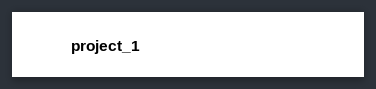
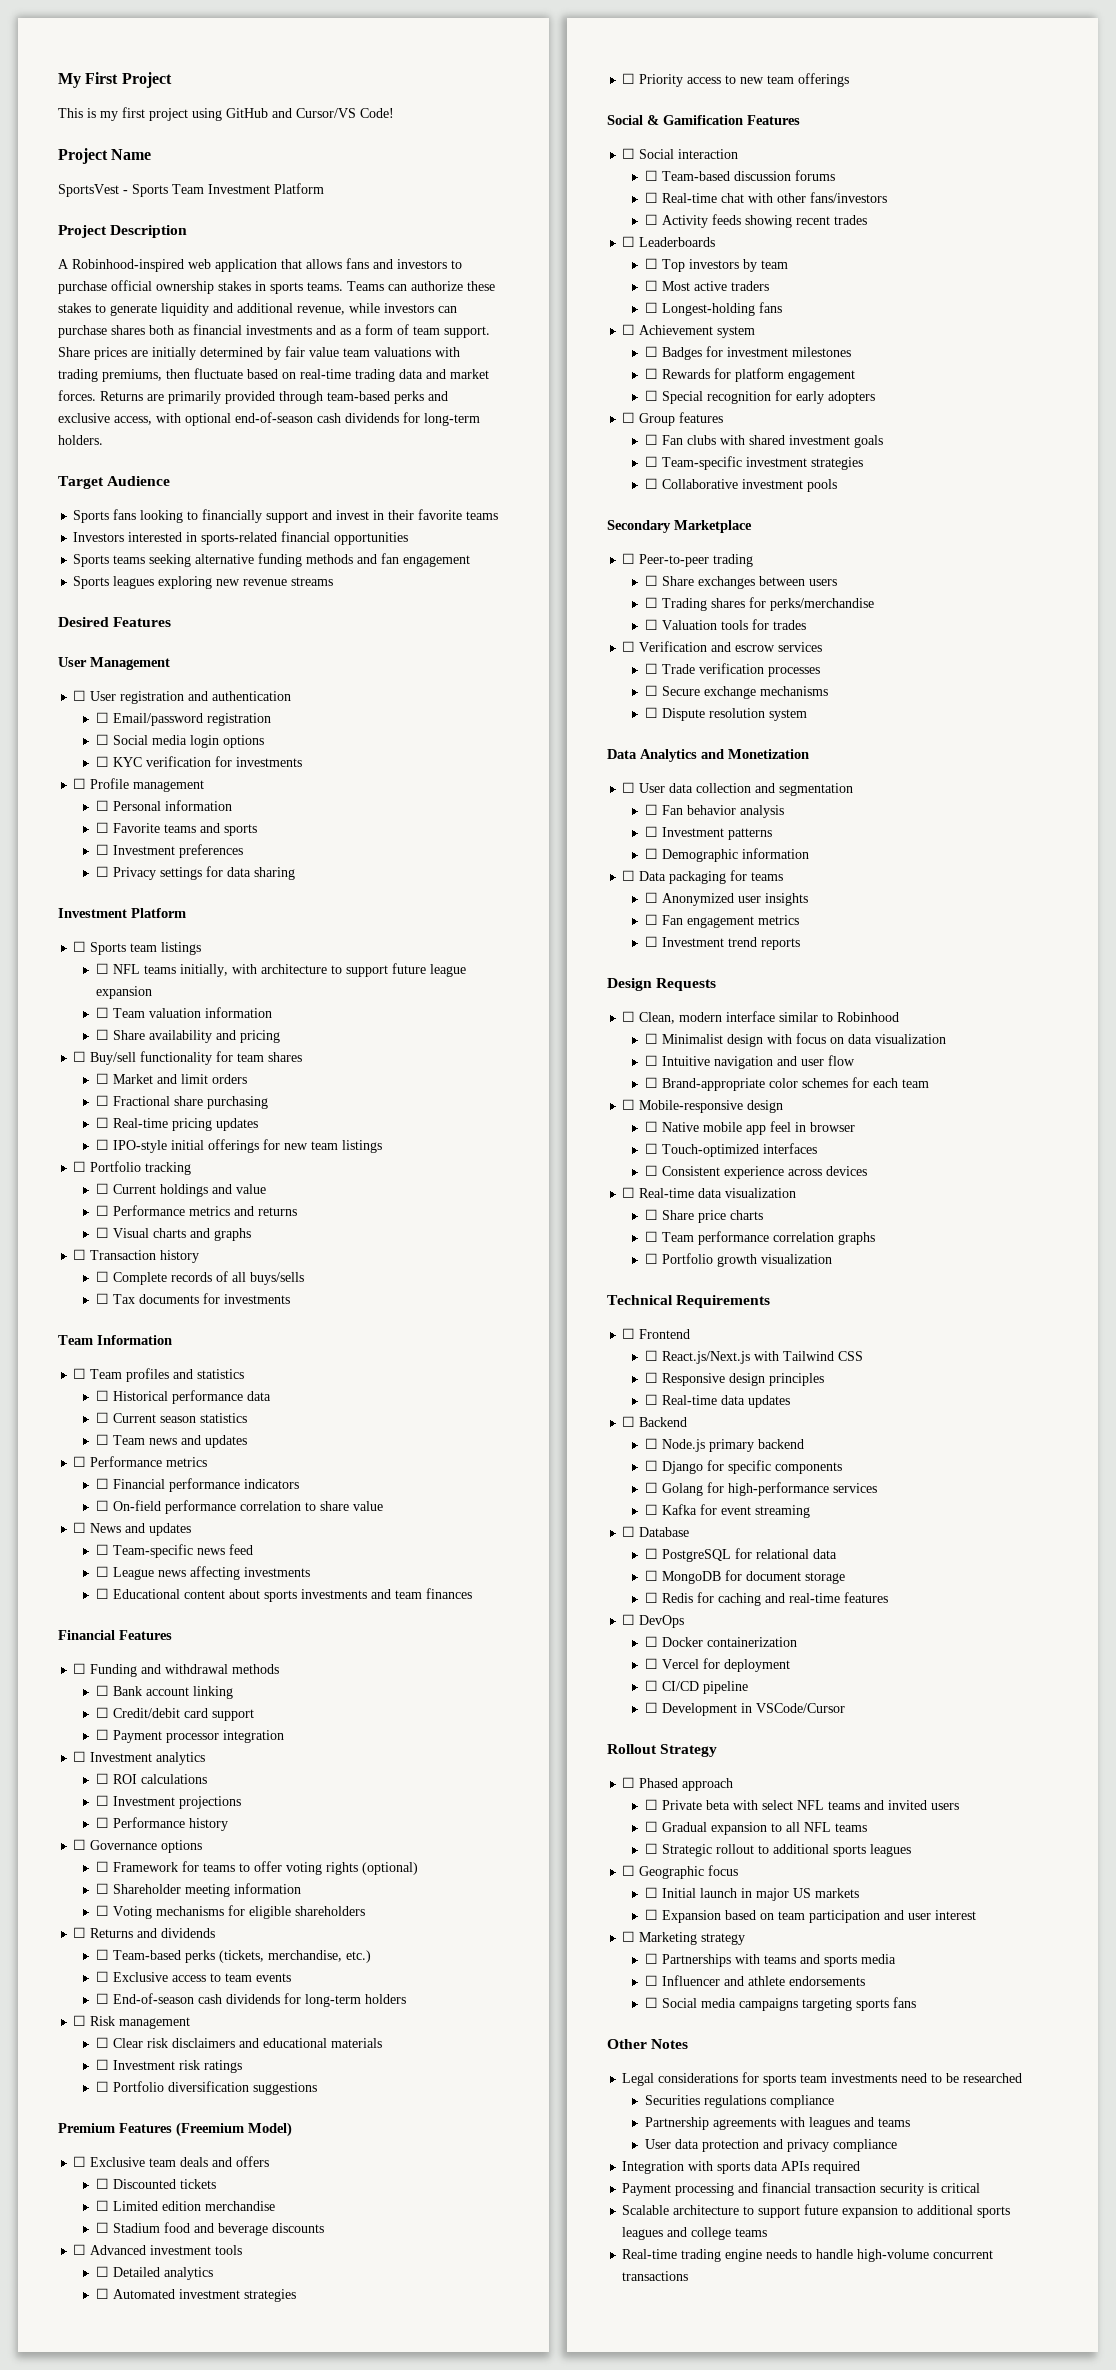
- project_1
+ My First Project
+ This is my first project using GitHub and Cursor/VS Code!
+ Project Name
+ SportsVest - Sports Team Investment Platform
+ Project Description
+ A Robinhood-inspired web application that allows fans and investors to purchase official ownership stakes in sports teams. Teams can authorize these stakes to generate liquidity and additional revenue, while investors can purchase shares both as financial investments and as a form of team support. Share prices are initially determined by fair value team valuations with trading premiums, then fluctuate based on real-time trading data and market forces. Returns are primarily provided through team-based perks and exclusive access, with optional end-of-season cash dividends for long-term holders.
+ Target Audience
+ Sports fans looking to financially support and invest in their favorite teams
+ Investors interested in sports-related financial opportunities
+ Sports teams seeking alternative funding methods and fan engagement
+ Sports leagues exploring new revenue streams
+ Desired Features
+ User Management
+ ☐ User registration and authentication
+ ☐ Email/password registration
+ ☐ Social media login options
+ ☐ KYC verification for investments
+ ☐ Profile management
+ ☐ Personal information
+ ☐ Favorite teams and sports
+ ☐ Investment preferences
+ ☐ Privacy settings for data sharing
+ Investment Platform
+ ☐ Sports team listings
+ ☐ NFL teams initially, with architecture to support future league expansion
+ ☐ Team valuation information
+ ☐ Share availability and pricing
+ ☐ Buy/sell functionality for team shares
+ ☐ Market and limit orders
+ ☐ Fractional share purchasing
+ ☐ Real-time pricing updates
+ ☐ IPO-style initial offerings for new team listings
+ ☐ Portfolio tracking
+ ☐ Current holdings and value
+ ☐ Performance metrics and returns
+ ☐ Visual charts and graphs
+ ☐ Transaction history
+ ☐ Complete records of all buys/sells
+ ☐ Tax documents for investments
+ Team Information
+ ☐ Team profiles and statistics
+ ☐ Historical performance data
+ ☐ Current season statistics
+ ☐ Team news and updates
+ ☐ Performance metrics
+ ☐ Financial performance indicators
+ ☐ On-field performance correlation to share value
+ ☐ News and updates
+ ☐ Team-specific news feed
+ ☐ League news affecting investments
+ ☐ Educational content about sports investments and team finances
+ Financial Features
+ ☐ Funding and withdrawal methods
+ ☐ Bank account linking
+ ☐ Credit/debit card support
+ ☐ Payment processor integration
+ ☐ Investment analytics
+ ☐ ROI calculations
+ ☐ Investment projections
+ ☐ Performance history
+ ☐ Governance options
+ ☐ Framework for teams to offer voting rights (optional)
+ ☐ Shareholder meeting information
+ ☐ Voting mechanisms for eligible shareholders
+ ☐ Returns and dividends
+ ☐ Team-based perks (tickets, merchandise, etc.)
+ ☐ Exclusive access to team events
+ ☐ End-of-season cash dividends for long-term holders
+ ☐ Risk management
+ ☐ Clear risk disclaimers and educational materials
+ ☐ Investment risk ratings
+ ☐ Portfolio diversification suggestions
+ Premium Features (Freemium Model)
+ ☐ Exclusive team deals and offers
+ ☐ Discounted tickets
+ ☐ Limited edition merchandise
+ ☐ Stadium food and beverage discounts
+ ☐ Advanced investment tools
+ ☐ Detailed analytics
+ ☐ Automated investment strategies
+ ☐ Priority access to new team offerings
+ Social & Gamification Features
+ ☐ Social interaction
+ ☐ Team-based discussion forums
+ ☐ Real-time chat with other fans/investors
+ ☐ Activity feeds showing recent trades
+ ☐ Leaderboards
+ ☐ Top investors by team
+ ☐ Most active traders
+ ☐ Longest-holding fans
+ ☐ Achievement system
+ ☐ Badges for investment milestones
+ ☐ Rewards for platform engagement
+ ☐ Special recognition for early adopters
+ ☐ Group features
+ ☐ Fan clubs with shared investment goals
+ ☐ Team-specific investment strategies
+ ☐ Collaborative investment pools
+ Secondary Marketplace
+ ☐ Peer-to-peer trading
+ ☐ Share exchanges between users
+ ☐ Trading shares for perks/merchandise
+ ☐ Valuation tools for trades
+ ☐ Verification and escrow services
+ ☐ Trade verification processes
+ ☐ Secure exchange mechanisms
+ ☐ Dispute resolution system
+ Data Analytics and Monetization
+ ☐ User data collection and segmentation
+ ☐ Fan behavior analysis
+ ☐ Investment patterns
+ ☐ Demographic information
+ ☐ Data packaging for teams
+ ☐ Anonymized user insights
+ ☐ Fan engagement metrics
+ ☐ Investment trend reports
+ Design Requests
+ ☐ Clean, modern interface similar to Robinhood
+ ☐ Minimalist design with focus on data visualization
+ ☐ Intuitive navigation and user flow
+ ☐ Brand-appropriate color schemes for each team
+ ☐ Mobile-responsive design
+ ☐ Native mobile app feel in browser
+ ☐ Touch-optimized interfaces
+ ☐ Consistent experience across devices
+ ☐ Real-time data visualization
+ ☐ Share price charts
+ ☐ Team performance correlation graphs
+ ☐ Portfolio growth visualization
+ Technical Requirements
+ ☐ Frontend
+ ☐ React.js/Next.js with Tailwind CSS
+ ☐ Responsive design principles
+ ☐ Real-time data updates
+ ☐ Backend
+ ☐ Node.js primary backend
+ ☐ Django for specific components
+ ☐ Golang for high-performance services
+ ☐ Kafka for event streaming
+ ☐ Database
+ ☐ PostgreSQL for relational data
+ ☐ MongoDB for document storage
+ ☐ Redis for caching and real-time features
+ ☐ DevOps
+ ☐ Docker containerization
+ ☐ Vercel for deployment
+ ☐ CI/CD pipeline
+ ☐ Development in VSCode/Cursor
+ Rollout Strategy
+ ☐ Phased approach
+ ☐ Private beta with select NFL teams and invited users
+ ☐ Gradual expansion to all NFL teams
+ ☐ Strategic rollout to additional sports leagues
+ ☐ Geographic focus
+ ☐ Initial launch in major US markets
+ ☐ Expansion based on team participation and user interest
+ ☐ Marketing strategy
+ ☐ Partnerships with teams and sports media
+ ☐ Influencer and athlete endorsements
+ ☐ Social media campaigns targeting sports fans
+ Other Notes
+ Legal considerations for sports team investments need to be researched
+ Securities regulations compliance
+ Partnership agreements with leagues and teams
+ User data protection and privacy compliance
+ Integration with sports data APIs required
+ Payment processing and financial transaction security is critical
+ Scalable architecture to support future expansion to additional sports leagues and college teams
+ Real-time trading engine needs to handle high-volume concurrent transactions

